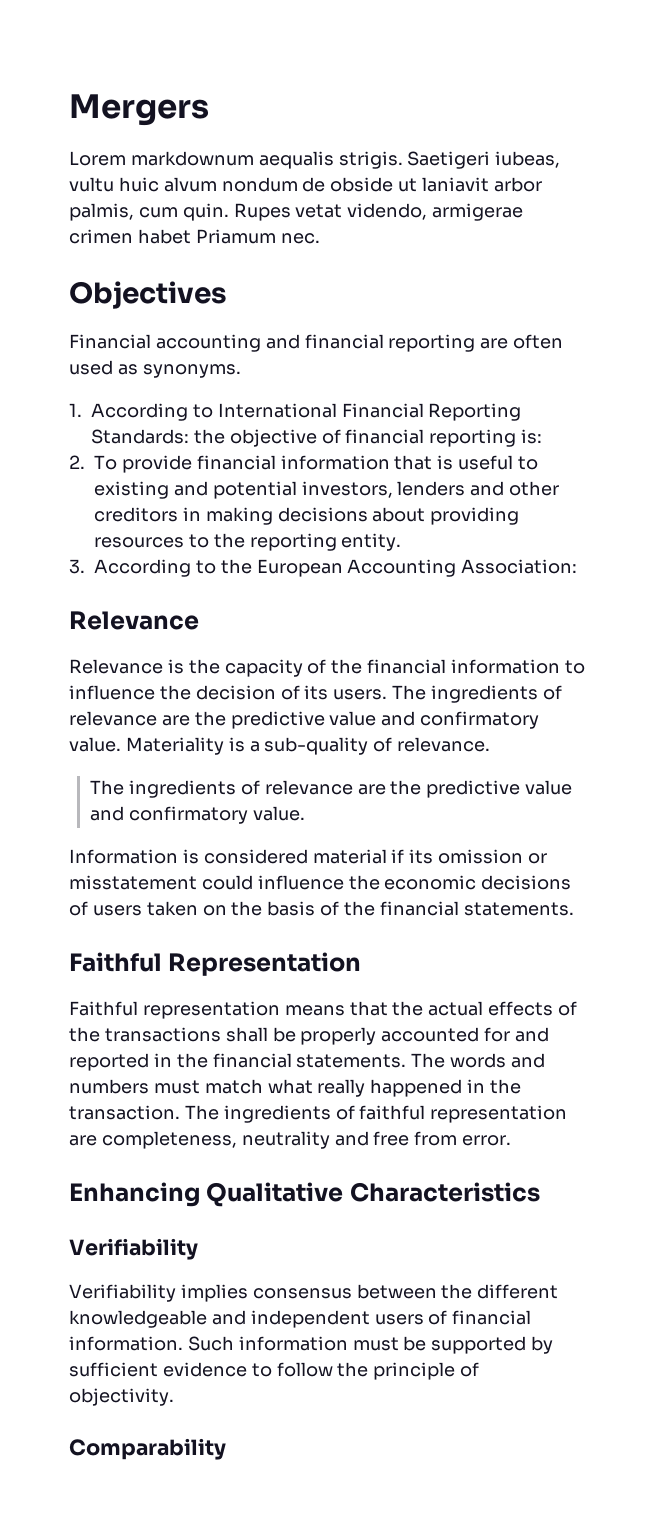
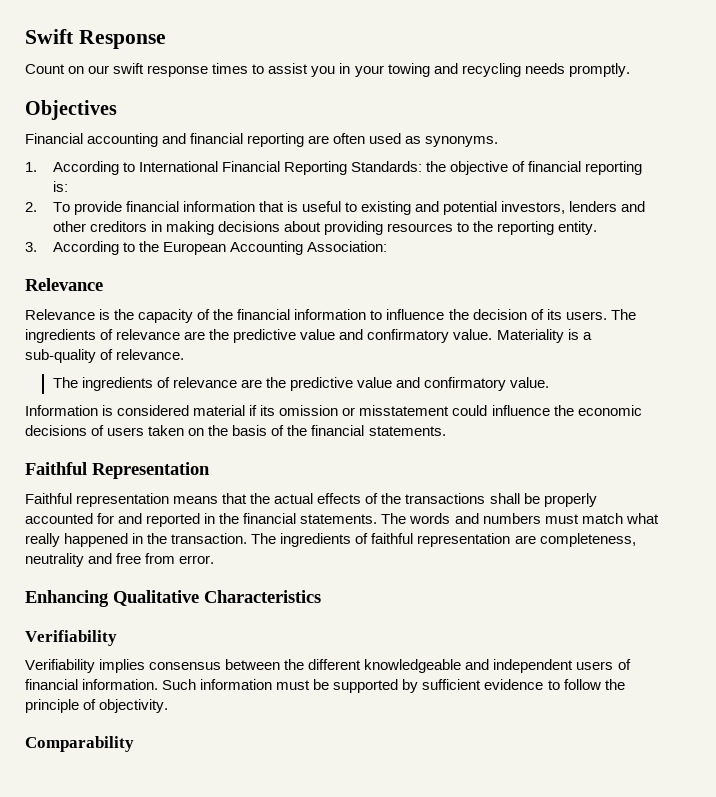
- Mergers
- Lorem markdownum aequalis strigis. Saetigeri iubeas, vultu huic alvum nondum de obside ut laniavit arbor palmis, cum quin. Rupes vetat videndo, armigerae crimen habet Priamum nec.
+ Swift Response
+ Count on our swift response times to assist you in your towing and recycling needs promptly.

